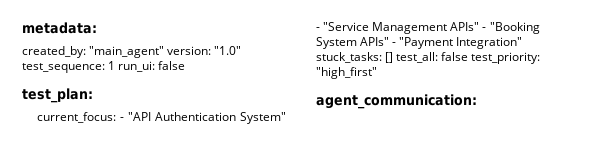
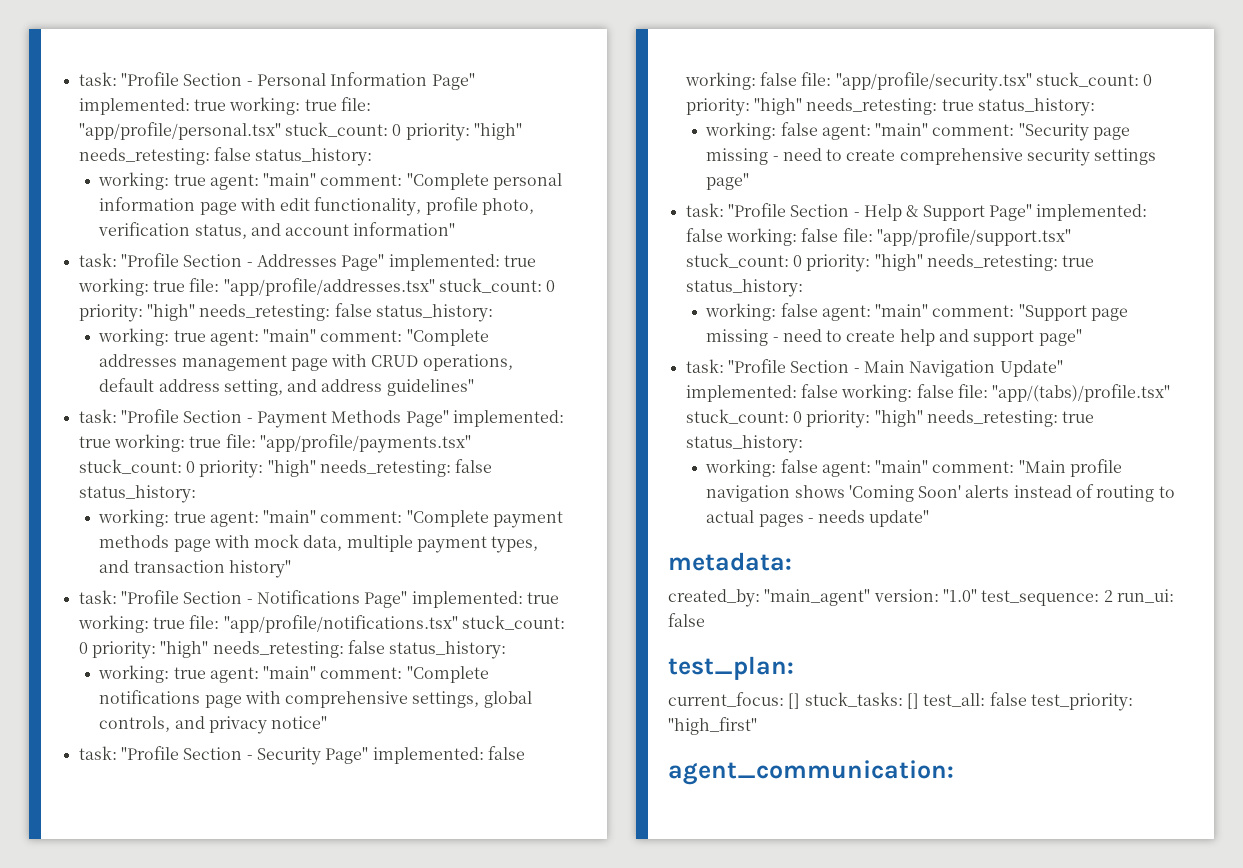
+ task: "Profile Section - Personal Information Page" implemented: true working: true file: "app/profile/personal.tsx" stuck_count: 0 priority: "high" needs_retesting: false status_history:
+ working: true agent: "main" comment: "Complete personal information page with edit functionality, profile photo, verification status, and account information"
+ task: "Profile Section - Addresses Page" implemented: true working: true file: "app/profile/addresses.tsx" stuck_count: 0 priority: "high" needs_retesting: false status_history:
+ working: true agent: "main" comment: "Complete addresses management page with CRUD operations, default address setting, and address guidelines"
+ task: "Profile Section - Payment Methods Page" implemented: true working: true file: "app/profile/payments.tsx" stuck_count: 0 priority: "high" needs_retesting: false status_history:
+ working: true agent: "main" comment: "Complete payment methods page with mock data, multiple payment types, and transaction history"
+ task: "Profile Section - Notifications Page" implemented: true working: true file: "app/profile/notifications.tsx" stuck_count: 0 priority: "high" needs_retesting: false status_history:
+ working: true agent: "main" comment: "Complete notifications page with comprehensive settings, global controls, and privacy notice"
+ task: "Profile Section - Security Page" implemented: false working: false file: "app/profile/security.tsx" stuck_count: 0 priority: "high" needs_retesting: true status_history:
+ working: false agent: "main" comment: "Security page missing - need to create comprehensive security settings page"
+ task: "Profile Section - Help & Support Page" implemented: false working: false file: "app/profile/support.tsx" stuck_count: 0 priority: "high" needs_retesting: true status_history:
+ working: false agent: "main" comment: "Support page missing - need to create help and support page"
+ task: "Profile Section - Main Navigation Update" implemented: false working: false file: "app/(tabs)/profile.tsx" stuck_count: 0 priority: "high" needs_retesting: true status_history:
+ working: false agent: "main" comment: "Main profile navigation shows 'Coming Soon' alerts instead of routing to actual pages - needs update"
- created_by: "main_agent" version: "1.0" test_sequence: 1 run_ui: false
+ created_by: "main_agent" version: "1.0" test_sequence: 2 run_ui: false
- current_focus: - "API Authentication System" - "Service Management APIs" - "Booking System APIs" - "Payment Integration" stuck_tasks: [] test_all: false test_priority: "high_first"
+ current_focus: [] stuck_tasks: [] test_all: false test_priority: "high_first"

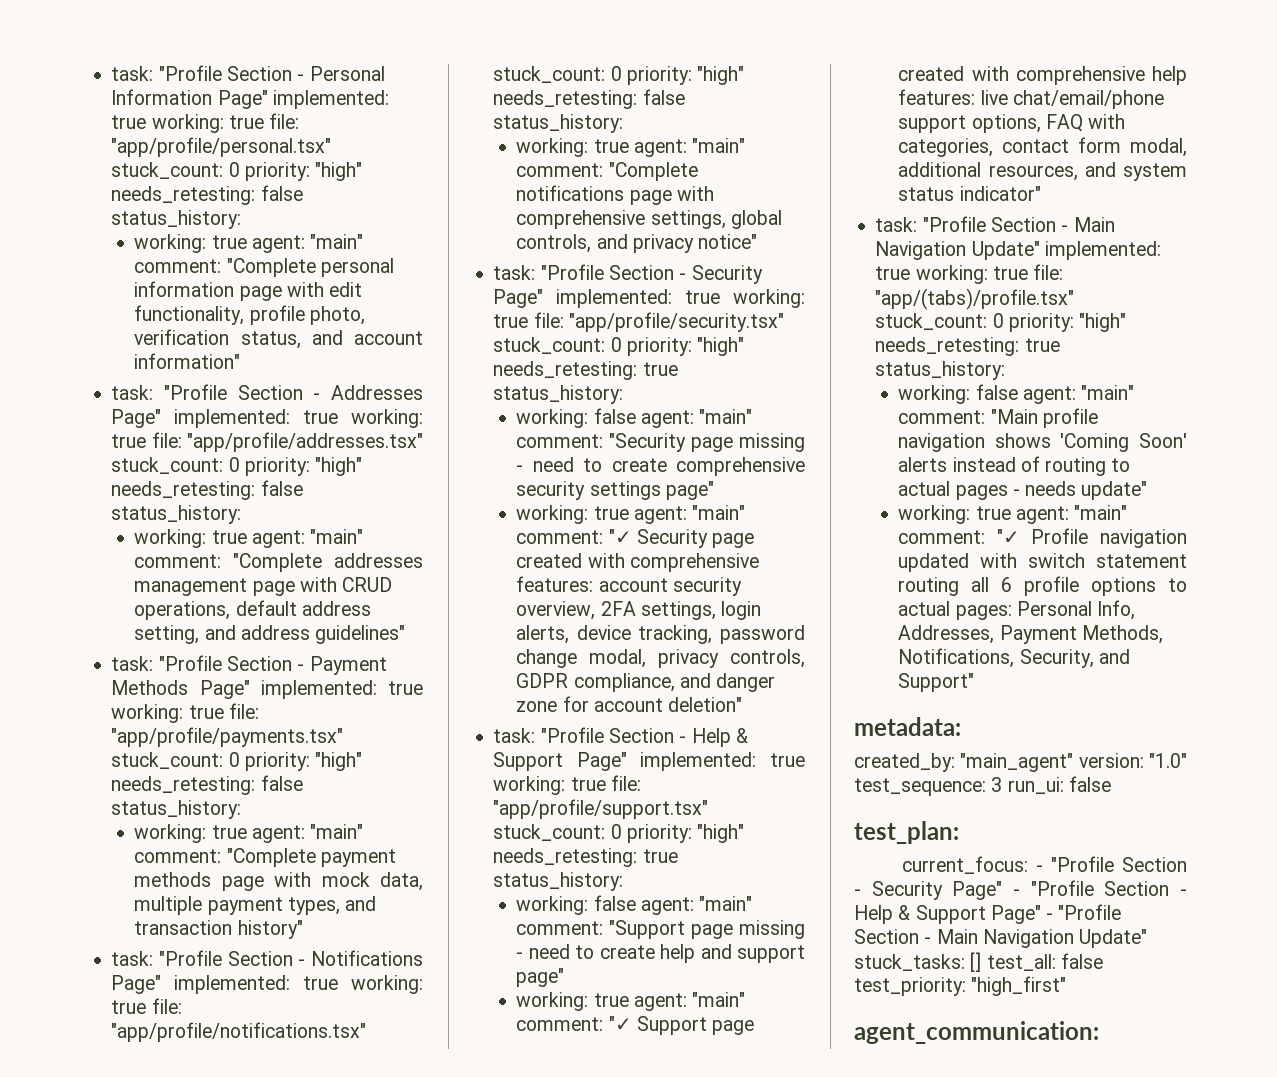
- task: "Profile Section - Security Page" implemented: false working: false file: "app/profile/security.tsx" stuck_count: 0 priority: "high" needs_retesting: true status_history:
+ task: "Profile Section - Security Page" implemented: true working: true file: "app/profile/security.tsx" stuck_count: 0 priority: "high" needs_retesting: true status_history:
+ working: true agent: "main" comment: "✓ Security page created with comprehensive features: account security overview, 2FA settings, login alerts, device tracking, password change modal, privacy controls, GDPR compliance, and danger zone for account deletion"
- task: "Profile Section - Help & Support Page" implemented: false working: false file: "app/profile/support.tsx" stuck_count: 0 priority: "high" needs_retesting: true status_history:
+ task: "Profile Section - Help & Support Page" implemented: true working: true file: "app/profile/support.tsx" stuck_count: 0 priority: "high" needs_retesting: true status_history:
+ working: true agent: "main" comment: "✓ Support page created with comprehensive help features: live chat/email/phone support options, FAQ with categories, contact form modal, additional resources, and system status indicator"
- task: "Profile Section - Main Navigation Update" implemented: false working: false file: "app/(tabs)/profile.tsx" stuck_count: 0 priority: "high" needs_retesting: true status_history:
+ task: "Profile Section - Main Navigation Update" implemented: true working: true file: "app/(tabs)/profile.tsx" stuck_count: 0 priority: "high" needs_retesting: true status_history:
+ working: true agent: "main" comment: "✓ Profile navigation updated with switch statement routing all 6 profile options to actual pages: Personal Info, Addresses, Payment Methods, Notifications, Security, and Support"
- created_by: "main_agent" version: "1.0" test_sequence: 2 run_ui: false
+ created_by: "main_agent" version: "1.0" test_sequence: 3 run_ui: false
- current_focus: [] stuck_tasks: [] test_all: false test_priority: "high_first"
+ current_focus: - "Profile Section - Security Page" - "Profile Section - Help & Support Page" - "Profile Section - Main Navigation Update" stuck_tasks: [] test_all: false test_priority: "high_first"

